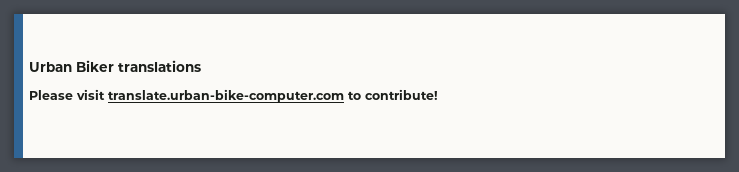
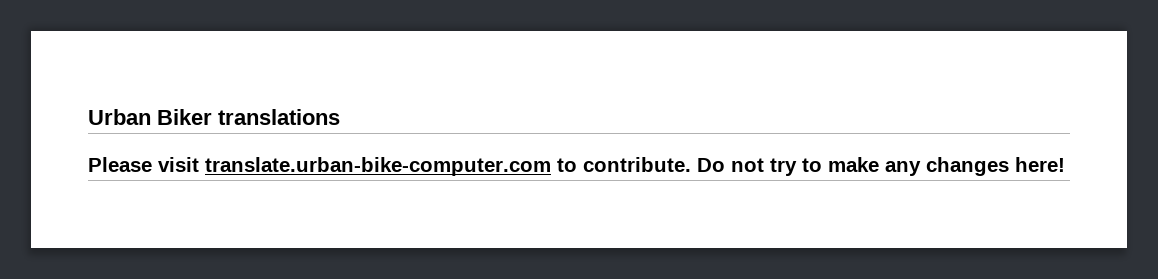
- Please visit translate.urban-bike-computer.com to contribute!
+ Please visit translate.urban-bike-computer.com to contribute. Do not try to make any changes here!

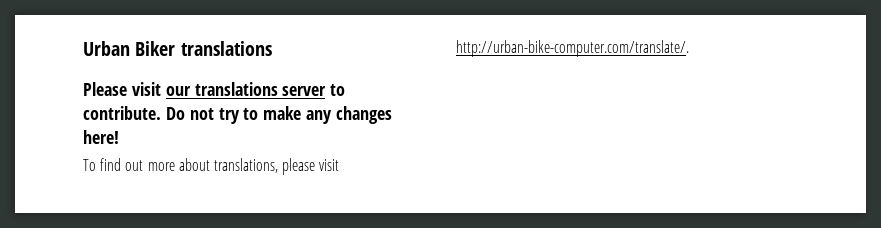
- Please visit translate.urban-bike-computer.com to contribute.
+ Please visit our translations server to contribute.
+ To find out more about translations, please visit http://urban-bike-computer.com/translate/.

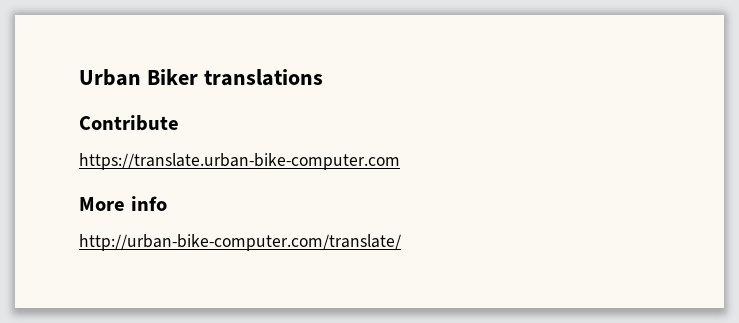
- Please visit our translations server to contribute. Do not try to make any changes here!
- To find out more about translations, please visit http://urban-bike-computer.com/translate/.
+ Contribute
+ https://translate.urban-bike-computer.com
+ More info
+ http://urban-bike-computer.com/translate/

